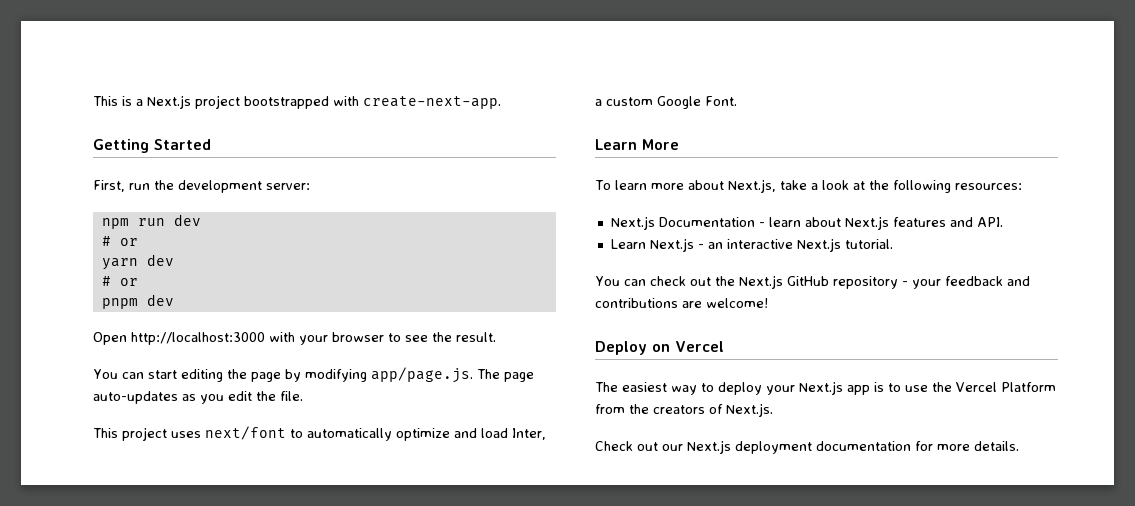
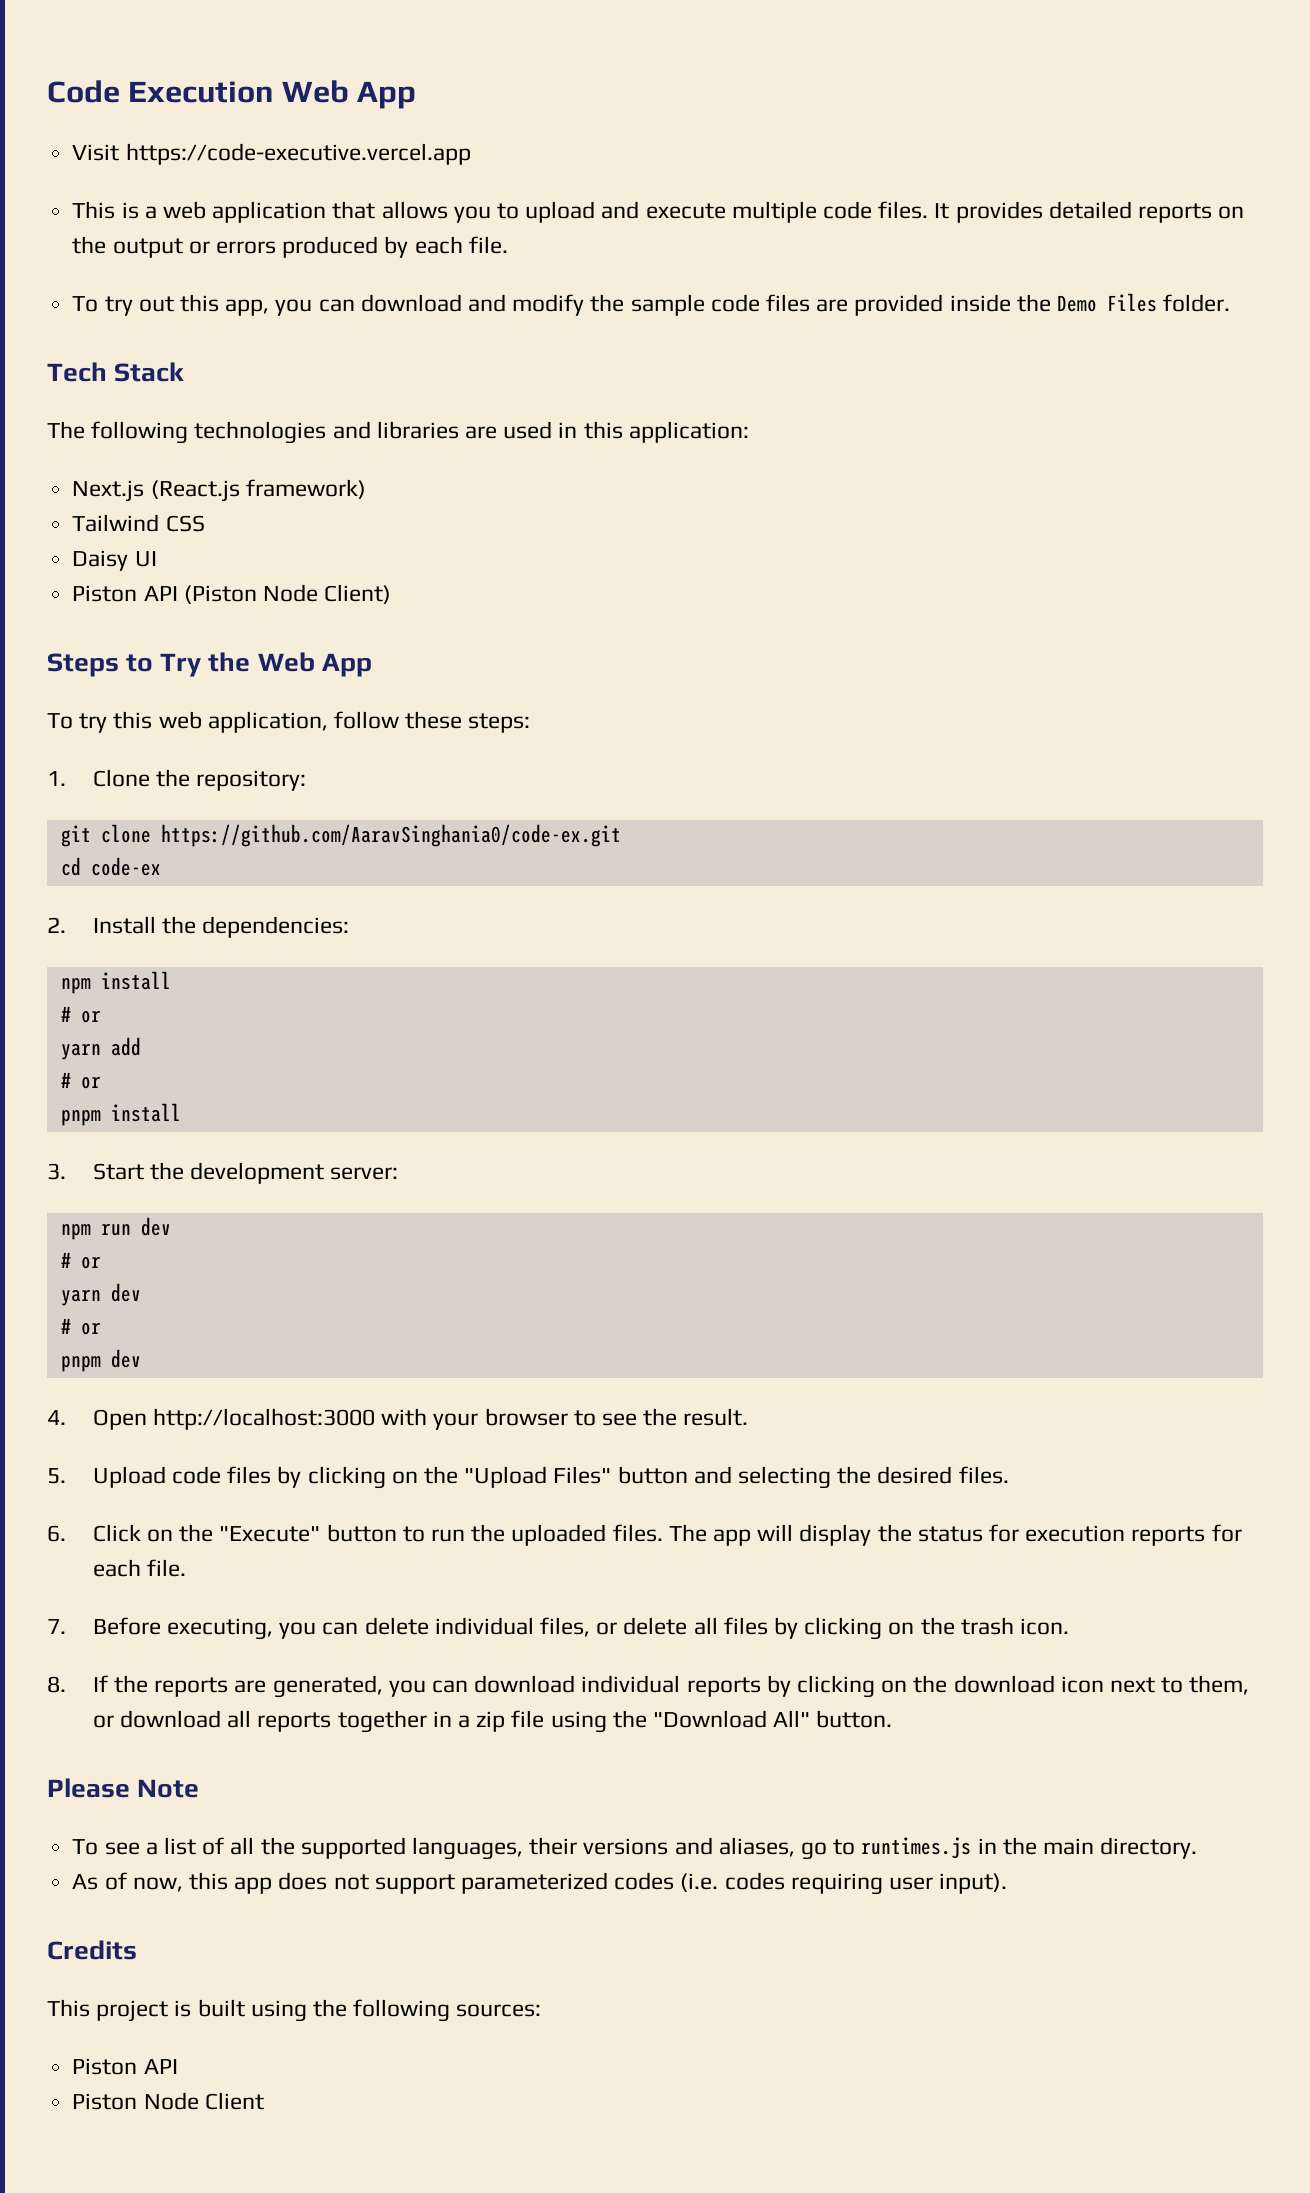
- This is a Next.js project bootstrapped with create-next-app.
- Getting Started
- First, run the development server:
+ Code Execution Web App
+ Visit https://code-executive.vercel.app
+ This is a web application that allows you to upload and execute multiple code files. It provides detailed reports on the output or errors produced by each file.
+ To try out this app, you can download and modify the sample code files are provided inside the Demo Files folder.
+ Tech Stack
+ The following technologies and libraries are used in this application:
+ Next.js (React.js framework)
+ Tailwind CSS
+ Daisy UI
+ Piston API (Piston Node Client)
+ Steps to Try the Web App
+ To try this web application, follow these steps:
+ 1. Clone the repository:
+ git clone https://github.com/AaravSinghania0/code-ex.git
+ cd code-ex
+ 2. Install the dependencies:
+ npm install
+ # or
+ yarn add
+ # or
+ pnpm install
+ 3. Start the development server:
- Open http://localhost:3000 with your browser to see the result.
+ 4. Open http://localhost:3000 with your browser to see the result.
- You can start editing the page by modifying app/page.js. The page auto-updates as you edit the file.
- This project uses next/font to automatically optimize and load Inter, a custom Google Font.
- Learn More
- To learn more about Next.js, take a look at the following resources:
- Next.js Documentation - learn about Next.js features and API.
- Learn Next.js - an interactive Next.js tutorial.
- You can check out the Next.js GitHub repository - your feedback and contributions are welcome!
- Deploy on Vercel
- The easiest way to deploy your Next.js app is to use the Vercel Platform from the creators of Next.js.
- Check out our Next.js deployment documentation for more details.
+ 5. Upload code files by clicking on the "Upload Files" button and selecting the desired files.
+ 6. Click on the "Execute" button to run the uploaded files. The app will display the status for execution reports for each file.
+ 7. Before executing, you can delete individual files, or delete all files by clicking on the trash icon.
+ 8. If the reports are generated, you can download individual reports by clicking on the download icon next to them, or download all reports together in a zip file using the "Download All" button.
+ Please Note
+ To see a list of all the supported languages, their versions and aliases, go to runtimes.js in the main directory.
+ As of now, this app does not support parameterized codes (i.e. codes requiring user input).
+ Credits
+ This project is built using the following sources:
+ Piston API
+ Piston Node Client

